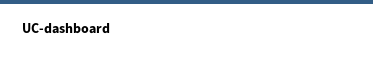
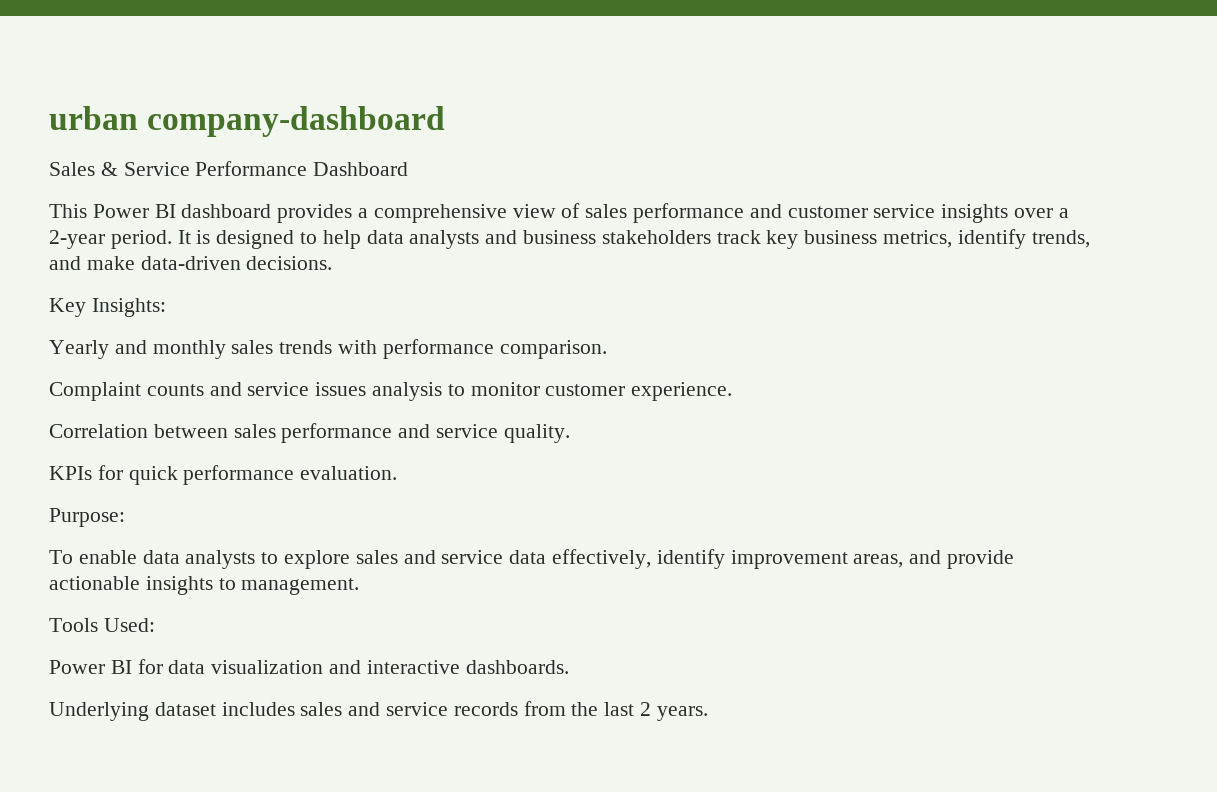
- UC-dashboard
+ urban company-dashboard
+ Sales & Service Performance Dashboard
+ This Power BI dashboard provides a comprehensive view of sales performance and customer service insights over a 2-year period. It is designed to help data analysts and business stakeholders track key business metrics, identify trends, and make data-driven decisions.
+ Key Insights:
+ Yearly and monthly sales trends with performance comparison.
+ Complaint counts and service issues analysis to monitor customer experience.
+ Correlation between sales performance and service quality.
+ KPIs for quick performance evaluation.
+ Purpose:
+ To enable data analysts to explore sales and service data effectively, identify improvement areas, and provide actionable insights to management.
+ Tools Used:
+ Power BI for data visualization and interactive dashboards.
+ Underlying dataset includes sales and service records from the last 2 years.

